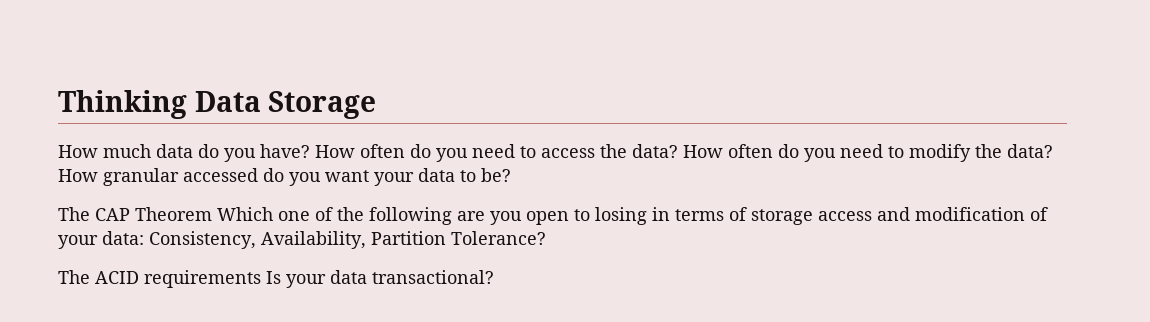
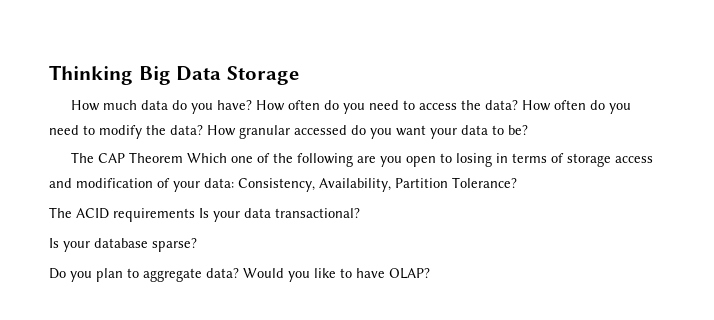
- Thinking Data Storage
+ Thinking Big Data Storage
+ Is your database sparse?
+ Do you plan to aggregate data? Would you like to have OLAP?

